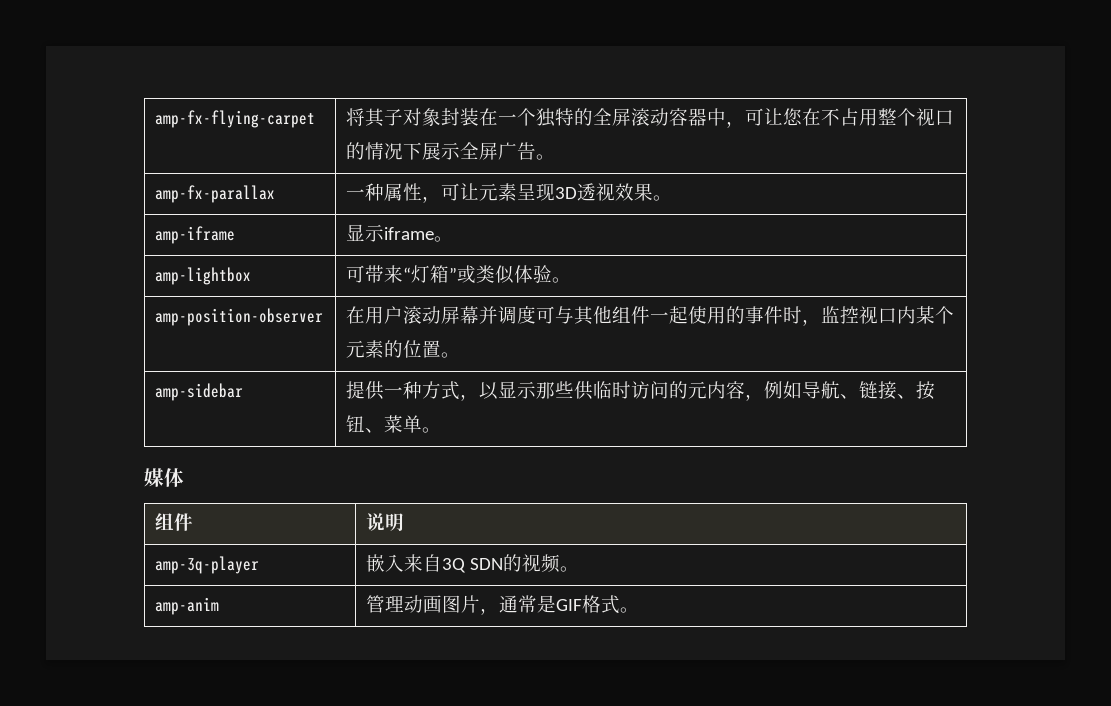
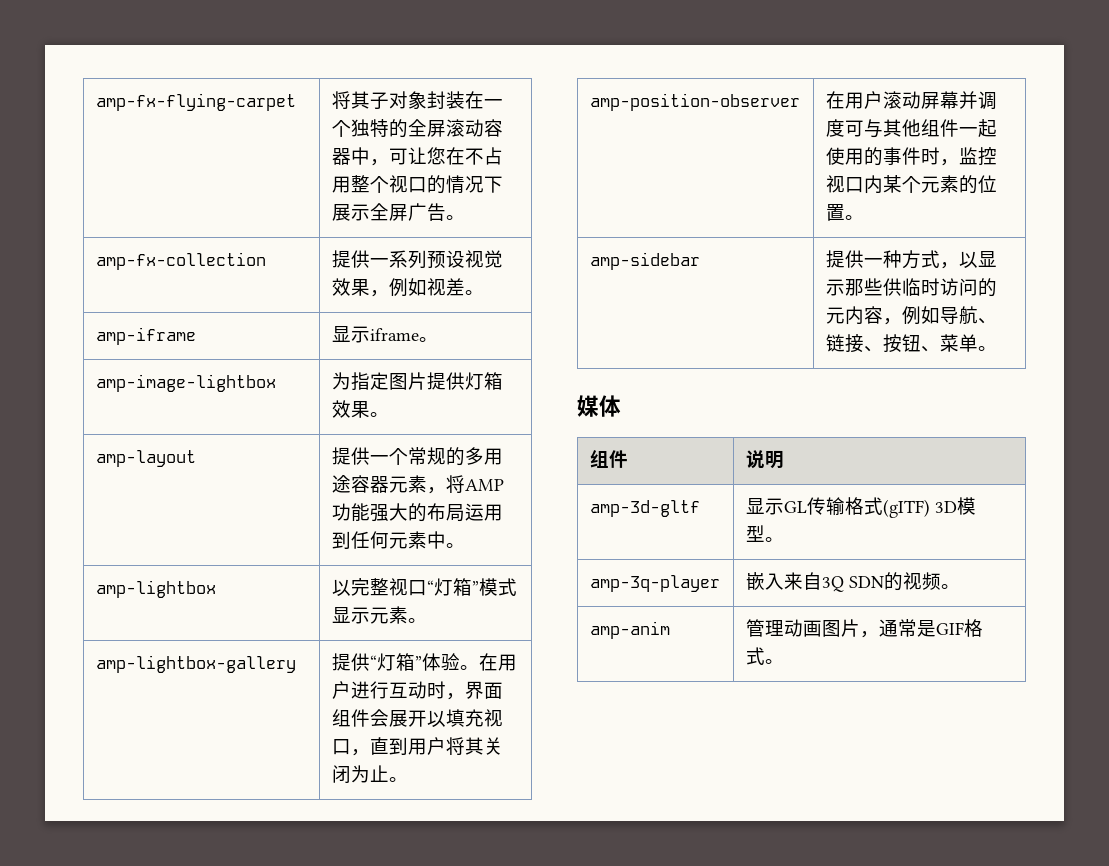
- amp-fx-parallax | 一种属性，可让元素呈现3D透视效果。
+ amp-fx-collection | 提供一系列预设视觉效果，例如视差。
  amp-iframe | 显示iframe。
+ amp-image-lightbox | 为指定图片提供灯箱效果。
+ amp-layout | 提供一个常规的多用途容器元素，将AMP功能强大的布局运用到任何元素中。
- amp-lightbox | 可带来“灯箱”或类似体验。
+ amp-lightbox | 以完整视口“灯箱”模式显示元素。
+ amp-lightbox-gallery | 提供“灯箱”体验。在用户进行互动时，界面组件会展开以填充视口，直到用户将其关闭为止。
+ amp-3d-gltf | 显示GL传输格式(gITF) 3D模型。

